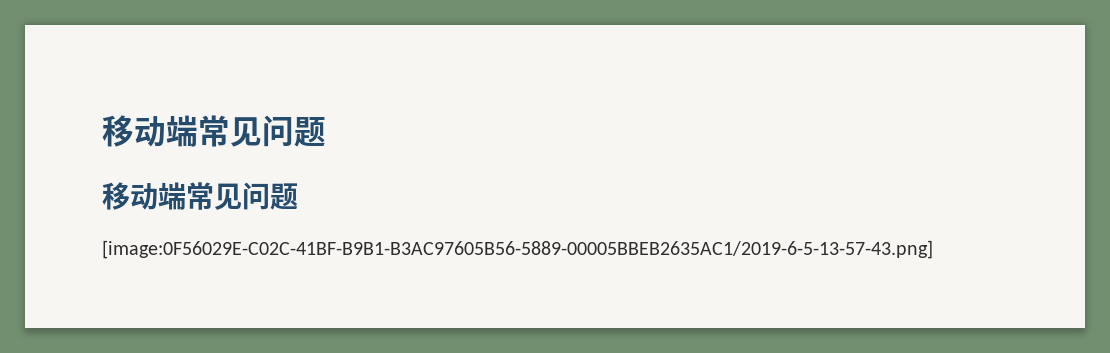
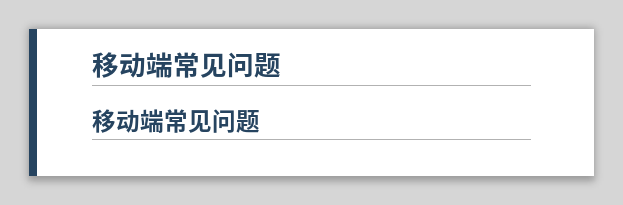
- [image:0F56029E-C02C-41BF-B9B1-B3AC97605B56-5889-00005BBEB2635AC1/2019-6-5-13-57-43.png]

